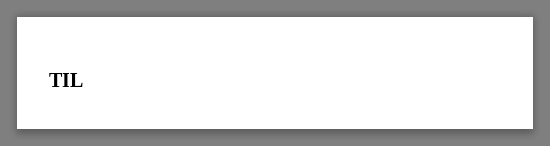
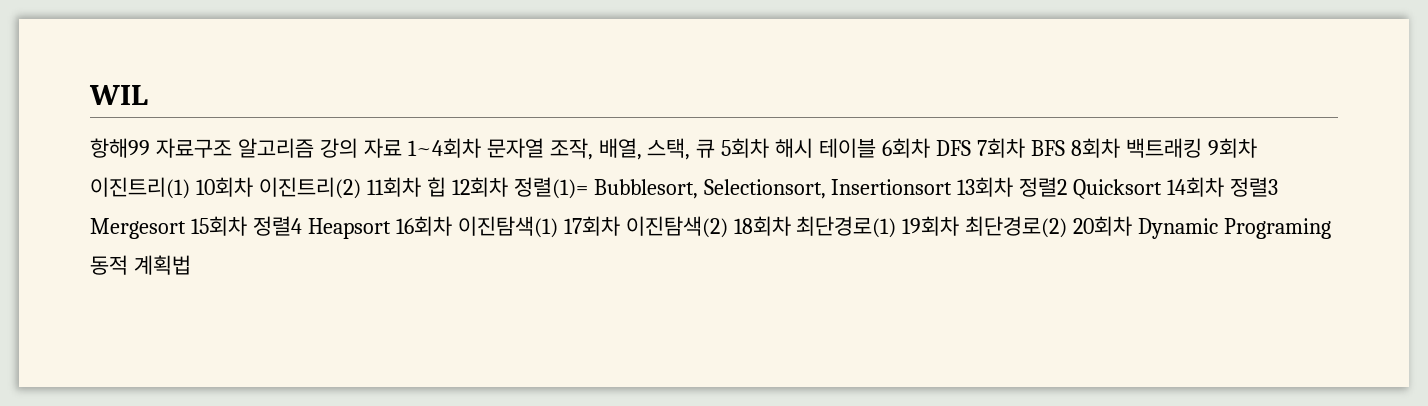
- TIL
+ WIL
+ 항해99 자료구조 알고리즘 강의 자료 1~4회차 문자열 조작, 배열, 스택, 큐 5회차 해시 테이블 6회차 DFS 7회차 BFS 8회차 백트래킹 9회차 이진트리(1) 10회차 이진트리(2) 11회차 힙 12회차 정렬(1)= Bubblesort, Selectionsort, Insertionsort 13회차 정렬2 Quicksort 14회차 정렬3 Mergesort 15회차 정렬4 Heapsort 16회차 이진탐색(1) 17회차 이진탐색(2) 18회차 최단경로(1) 19회차 최단경로(2) 20회차 Dynamic Programing 동적 계획법

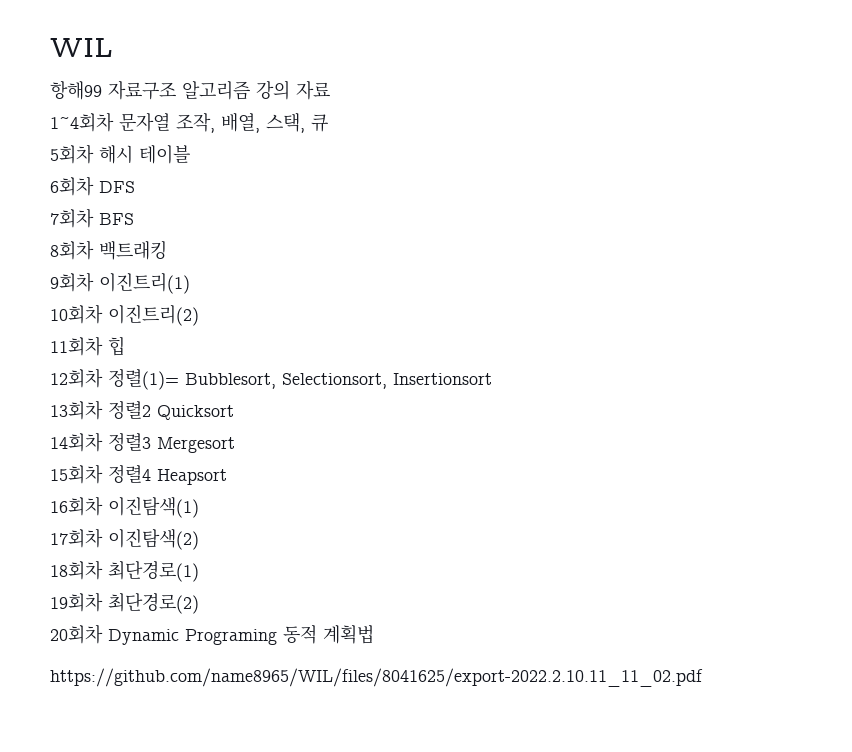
- 항해99 자료구조 알고리즘 강의 자료 1~4회차 문자열 조작, 배열, 스택, 큐 5회차 해시 테이블 6회차 DFS 7회차 BFS 8회차 백트래킹 9회차 이진트리(1) 10회차 이진트리(2) 11회차 힙 12회차 정렬(1)= Bubblesort, Selectionsort, Insertionsort 13회차 정렬2 Quicksort 14회차 정렬3 Mergesort 15회차 정렬4 Heapsort 16회차 이진탐색(1) 17회차 이진탐색(2) 18회차 최단경로(1) 19회차 최단경로(2) 20회차 Dynamic Programing 동적 계획법
+ 항해99 자료구조 알고리즘 강의 자료
+ 1~4회차 문자열 조작, 배열, 스택, 큐
+ 5회차 해시 테이블
+ 6회차 DFS
+ 7회차 BFS
+ 8회차 백트래킹
+ 9회차 이진트리(1)
+ 10회차 이진트리(2)
+ 11회차 힙
+ 12회차 정렬(1)= Bubblesort, Selectionsort, Insertionsort
+ 13회차 정렬2 Quicksort
+ 14회차 정렬3 Mergesort
+ 15회차 정렬4 Heapsort
+ 16회차 이진탐색(1)
+ 17회차 이진탐색(2)
+ 18회차 최단경로(1)
+ 19회차 최단경로(2)
+ 20회차 Dynamic Programing 동적 계획법
+ https://github.com/name8965/WIL/files/8041625/export-2022.2.10.11_11_02.pdf

